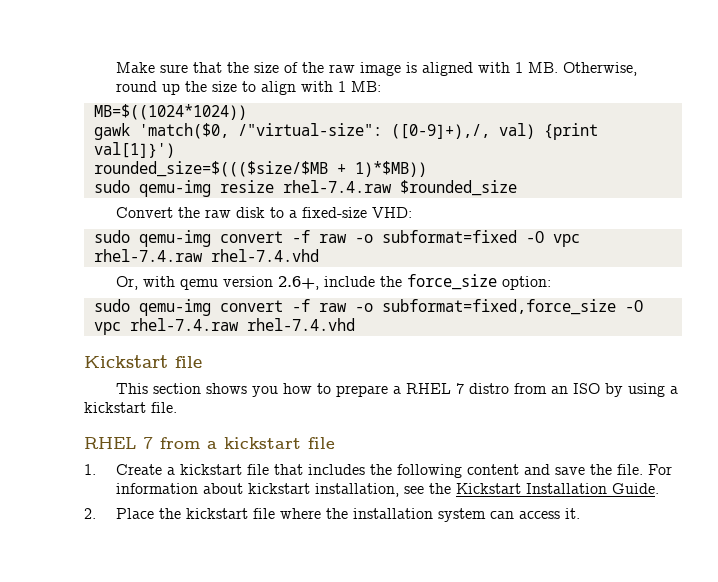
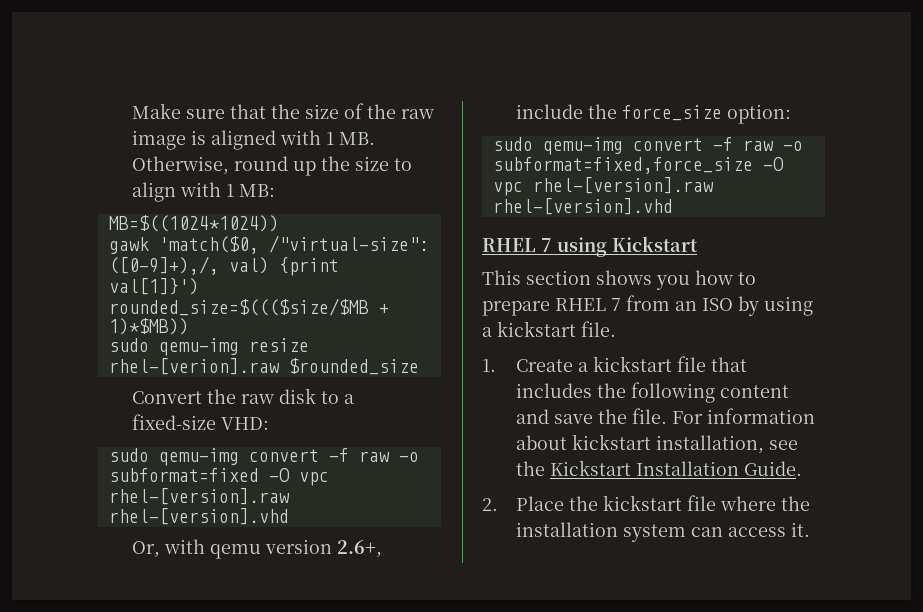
- sudo qemu-img resize rhel-7.4.raw $rounded_size
+ sudo qemu-img resize rhel-[verion].raw $rounded_size
- sudo qemu-img convert -f raw -o subformat=fixed -O vpc rhel-7.4.raw rhel-7.4.vhd
+ sudo qemu-img convert -f raw -o subformat=fixed -O vpc rhel-[version].raw rhel-[version].vhd
- sudo qemu-img convert -f raw -o subformat=fixed,force_size -O vpc rhel-7.4.raw rhel-7.4.vhd
- Kickstart file
+ sudo qemu-img convert -f raw -o subformat=fixed,force_size -O vpc rhel-[version].raw rhel-[version].vhd
+ RHEL 7 using Kickstart
- This section shows you how to prepare a RHEL 7 distro from an ISO by using a kickstart file.
+ This section shows you how to prepare RHEL 7 from an ISO by using a kickstart file.
- RHEL 7 from a kickstart file

